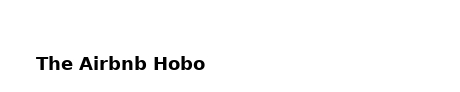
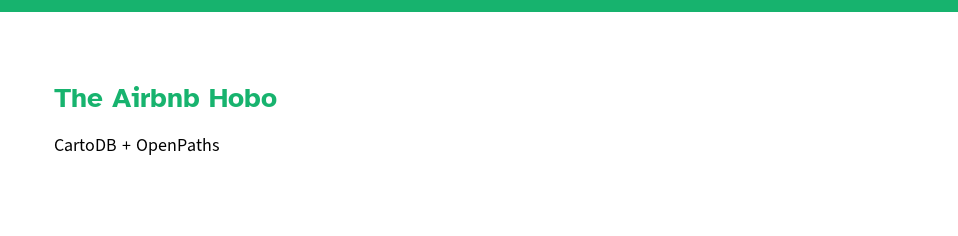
+ CartoDB + OpenPaths

